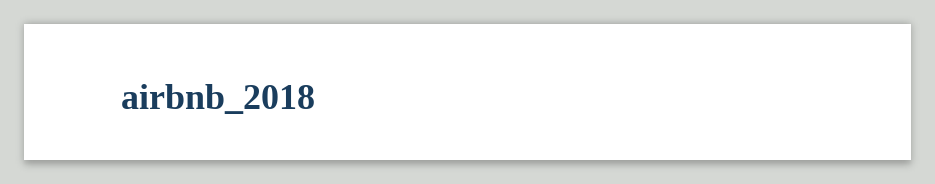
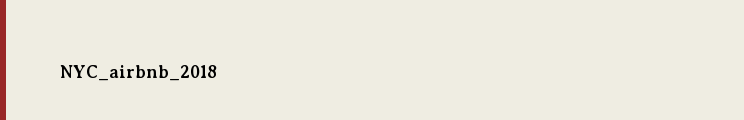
- airbnb_2018
+ NYC_airbnb_2018

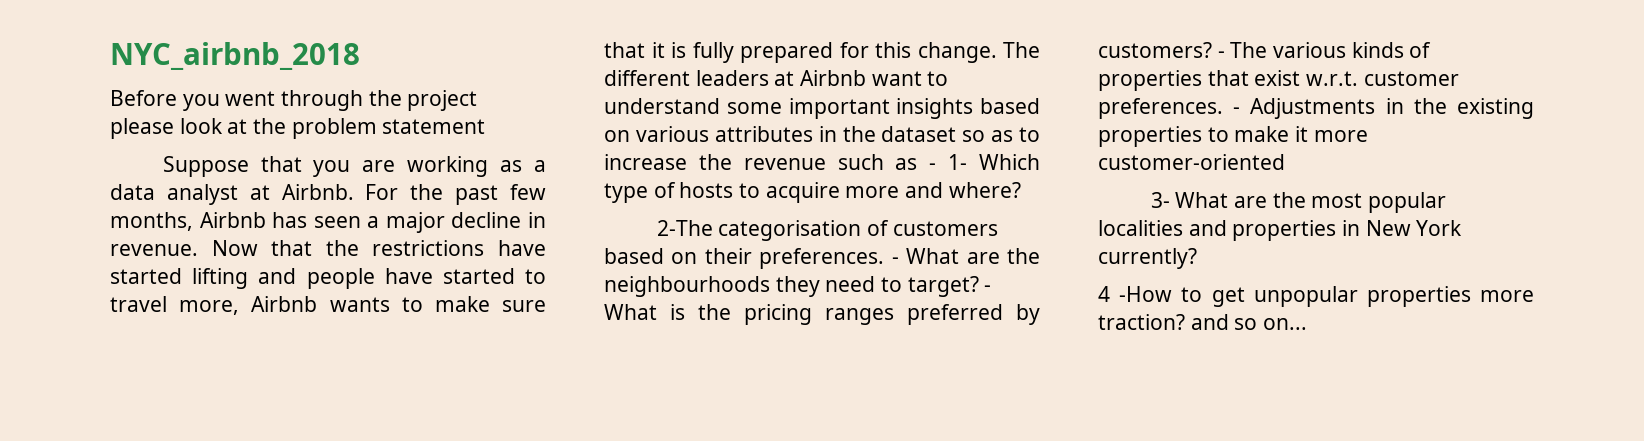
+ Before you went through the project please look at the problem statement
+ Suppose that you are working as a data analyst at Airbnb. For the past few months, Airbnb has seen a major decline in revenue. Now that the restrictions have started lifting and people have started to travel more, Airbnb wants to make sure that it is fully prepared for this change. The different leaders at Airbnb want to understand some important insights based on various attributes in the dataset so as to increase the revenue such as - 1- Which type of hosts to acquire more and where?
+ 2-The categorisation of customers based on their preferences. - What are the neighbourhoods they need to target? - What is the pricing ranges preferred by customers? - The various kinds of properties that exist w.r.t. customer preferences. - Adjustments in the existing properties to make it more customer-oriented
+ 3- What are the most popular localities and properties in New York currently?
+ 4 -How to get unpopular properties more traction? and so on...

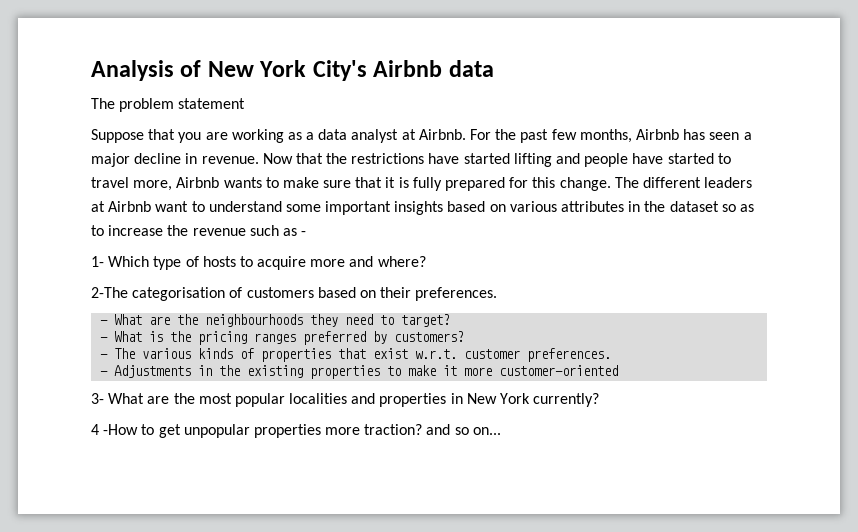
- NYC_airbnb_2018
- Before you went through the project please look at the problem statement
+ Analysis of New York City's Airbnb data
+ The problem statement
- The different leaders at Airbnb want to understand some important insights based on various attributes in the dataset so as to increase the revenue such as - 1- Which type of hosts to acquire more and where?
+ The different leaders at Airbnb want to understand some important insights based on various attributes in the dataset so as to increase the revenue such as -
+ 1- Which type of hosts to acquire more and where?
- 2-The categorisation of customers based on their preferences. - What are the neighbourhoods they need to target? - What is the pricing ranges preferred by customers? - The various kinds of properties that exist w.r.t. customer preferences. - Adjustments in the existing properties to make it more customer-oriented
+ 2-The categorisation of customers based on their preferences.
+ - What are the neighbourhoods they need to target?
+ - What is the pricing ranges preferred by customers?
+ - The various kinds of properties that exist w.r.t. customer preferences.
+ - Adjustments in the existing properties to make it more customer-oriented

